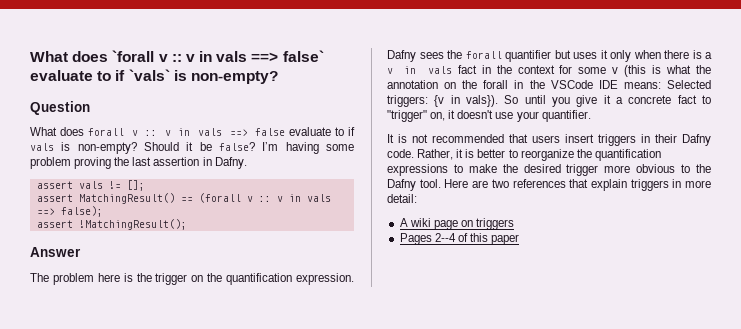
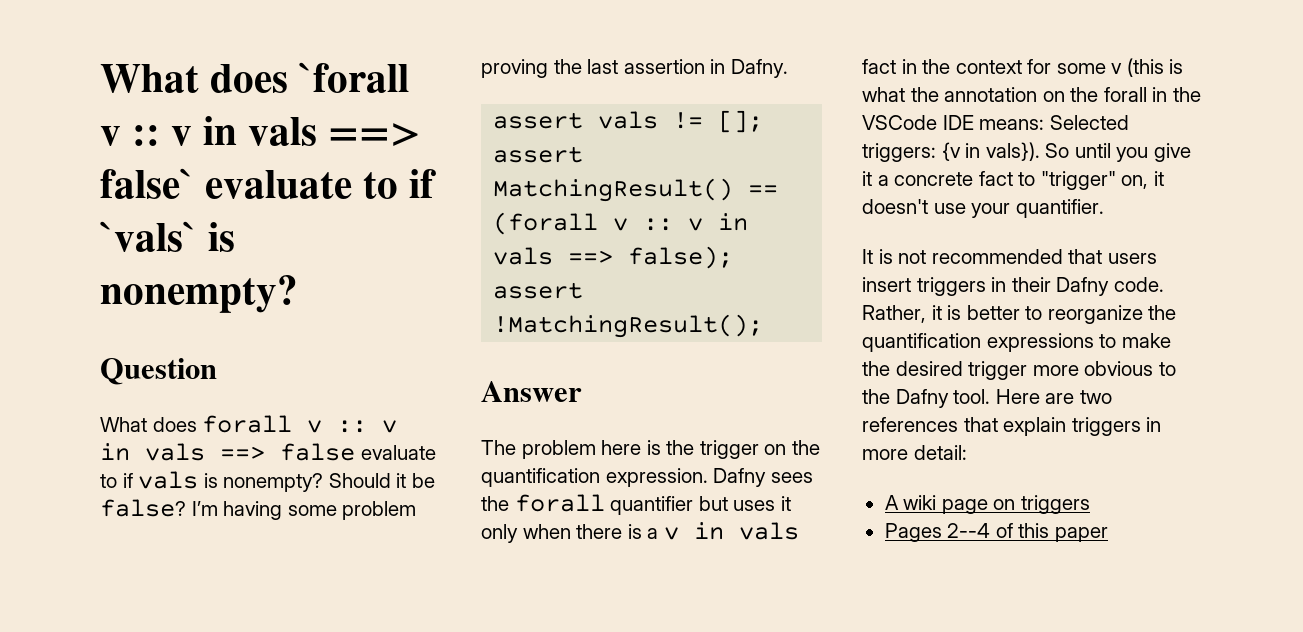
- What does `forall v :: v in vals ==> false` evaluate to if `vals` is non-empty?
+ What does `forall v :: v in vals ==> false` evaluate to if `vals` is nonempty?
- What does forall v :: v in vals ==> false evaluate to if vals is non-empty?
+ What does forall v :: v in vals ==> false evaluate to if vals is nonempty?

